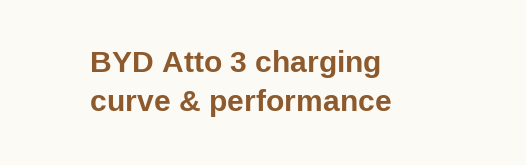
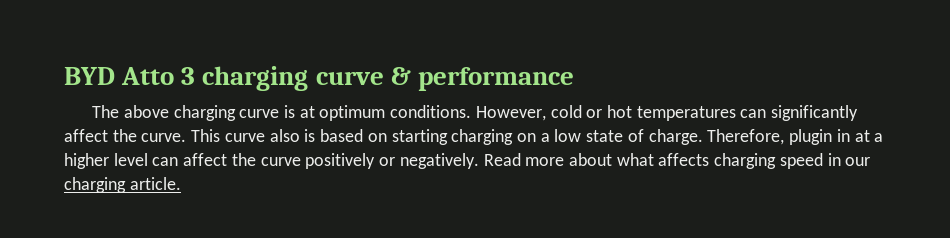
+ The above charging curve is at optimum conditions. However, cold or hot temperatures can significantly affect the curve. This curve also is based on starting charging on a low state of charge. Therefore, plugin in at a higher level can affect the curve positively or negatively. Read more about what affects charging speed in our charging article.

